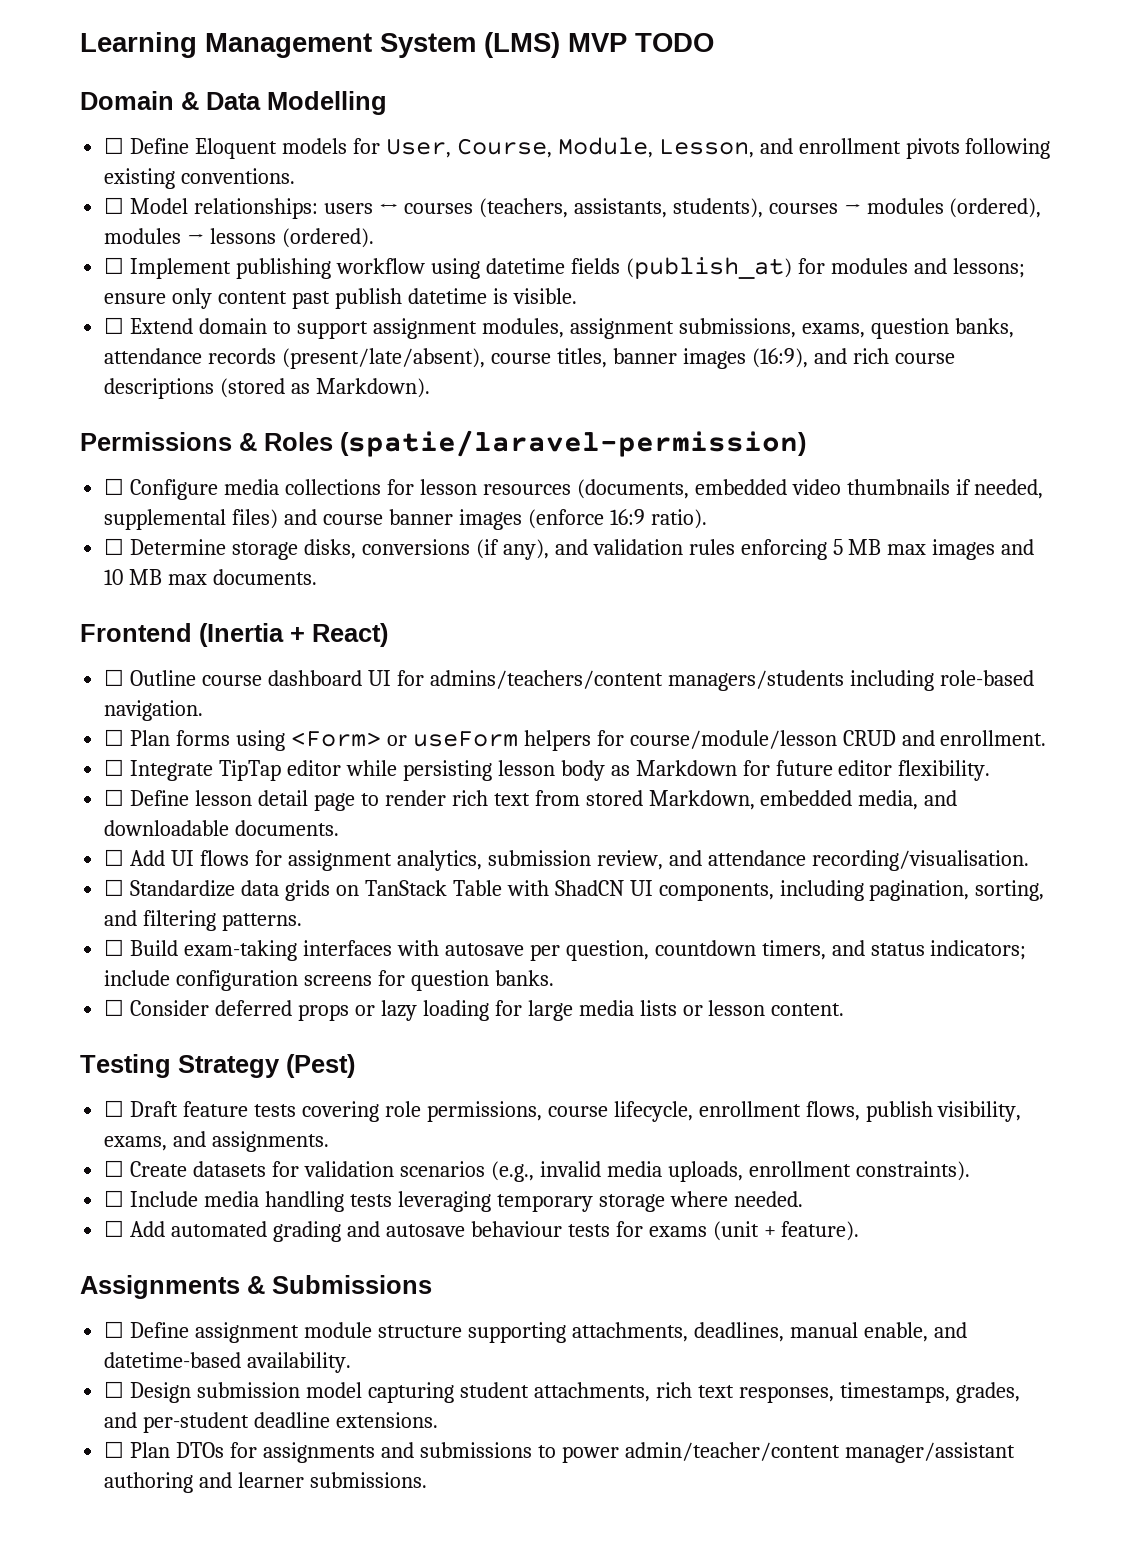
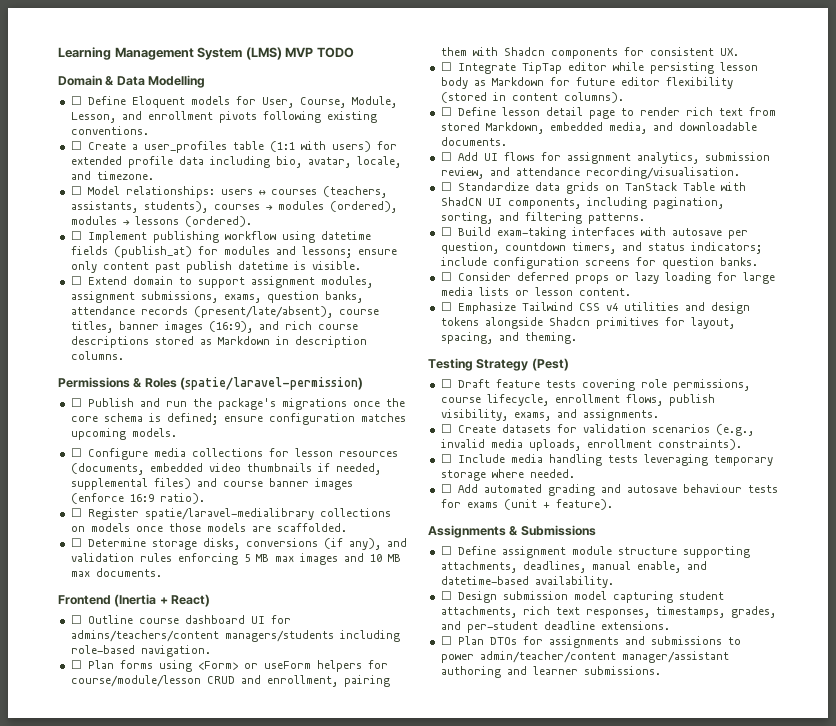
+ ☐ Create a user_profiles table (1:1 with users) for extended profile data including bio, avatar, locale, and timezone.
- ☐ Extend domain to support assignment modules, assignment submissions, exams, question banks, attendance records (present/late/absent), course titles, banner images (16:9), and rich course descriptions (stored as Markdown).
+ ☐ Extend domain to support assignment modules, assignment submissions, exams, question banks, attendance records (present/late/absent), course titles, banner images (16:9), and rich course descriptions stored as Markdown in description columns.
  Permissions & Roles (spatie/laravel-permission)
+ ☐ Publish and run the package's migrations once the core schema is defined; ensure configuration matches upcoming models.
+ ☐ Register spatie/laravel-medialibrary collections on models once those models are scaffolded.
- ☐ Plan forms using <Form> or useForm helpers for course/module/lesson CRUD and enrollment.
+ ☐ Plan forms using <Form> or useForm helpers for course/module/lesson CRUD and enrollment, pairing them with Shadcn components for consistent UX.
- ☐ Integrate TipTap editor while persisting lesson body as Markdown for future editor flexibility.
+ ☐ Integrate TipTap editor while persisting lesson body as Markdown for future editor flexibility (stored in content columns).
+ ☐ Emphasize Tailwind CSS v4 utilities and design tokens alongside Shadcn primitives for layout, spacing, and theming.

